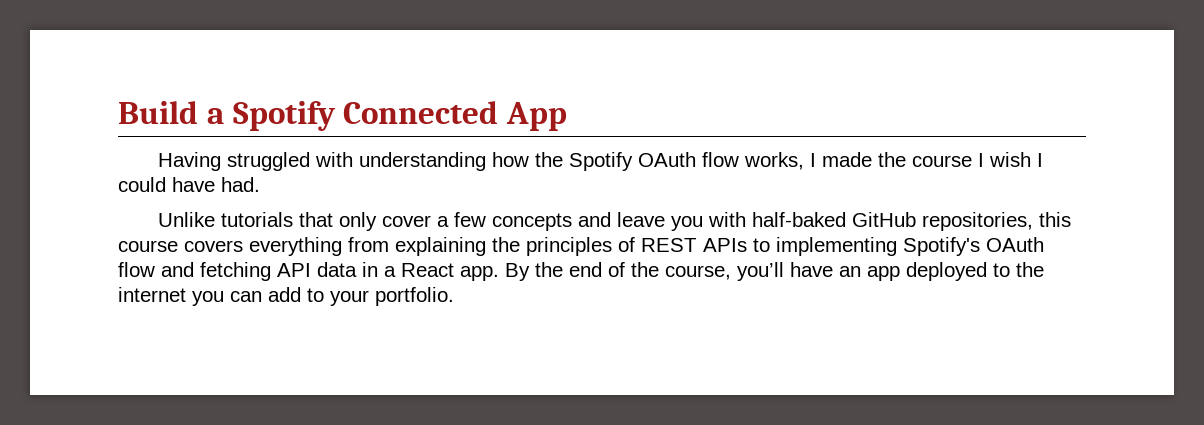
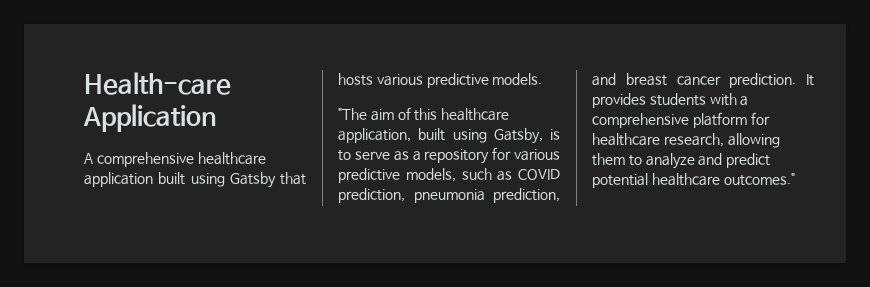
- Build a Spotify Connected App
- Having struggled with understanding how the Spotify OAuth flow works, I made the course I wish I could have had.
- Unlike tutorials that only cover a few concepts and leave you with half-baked GitHub repositories, this course covers everything from explaining the principles of REST APIs to implementing Spotify's OAuth flow and fetching API data in a React app. By the end of the course, you’ll have an app deployed to the internet you can add to your portfolio.
+ Health-care Application
+ A comprehensive healthcare application built using Gatsby that hosts various predictive models.
+ "The aim of this healthcare application, built using Gatsby, is to serve as a repository for various predictive models, such as COVID prediction, pneumonia prediction, and breast cancer prediction. It provides students with a comprehensive platform for healthcare research, allowing them to analyze and predict potential healthcare outcomes."

